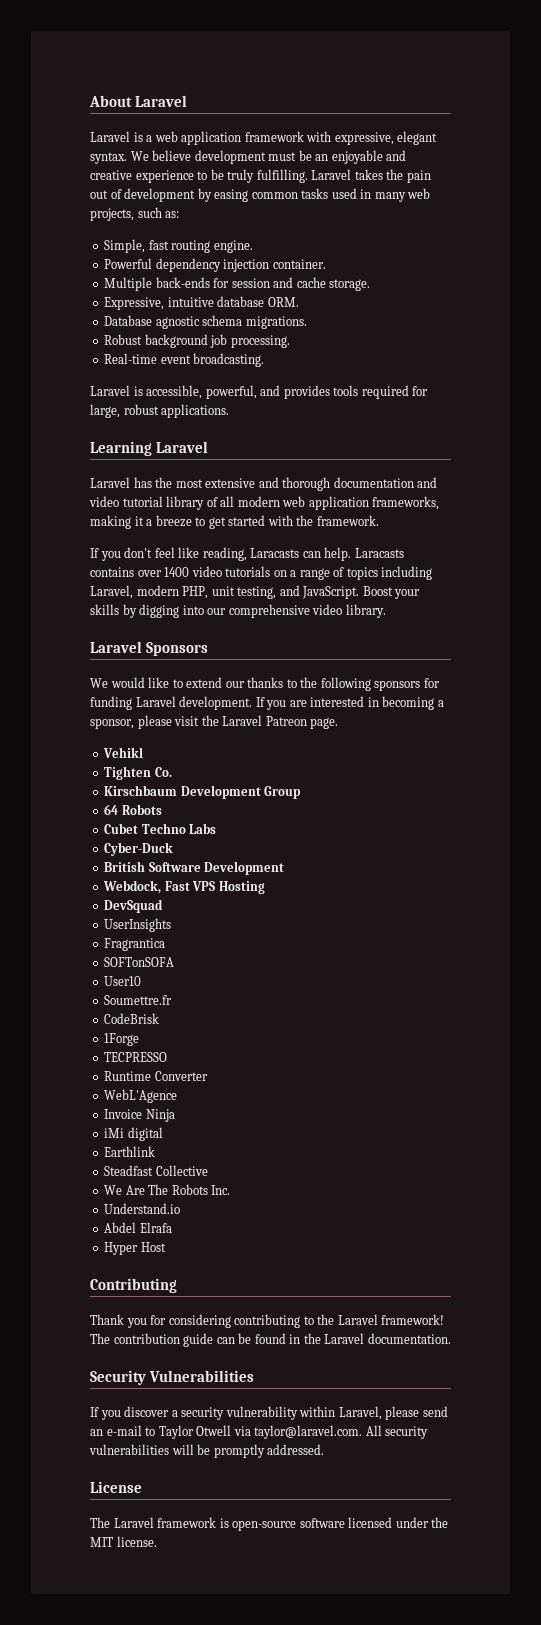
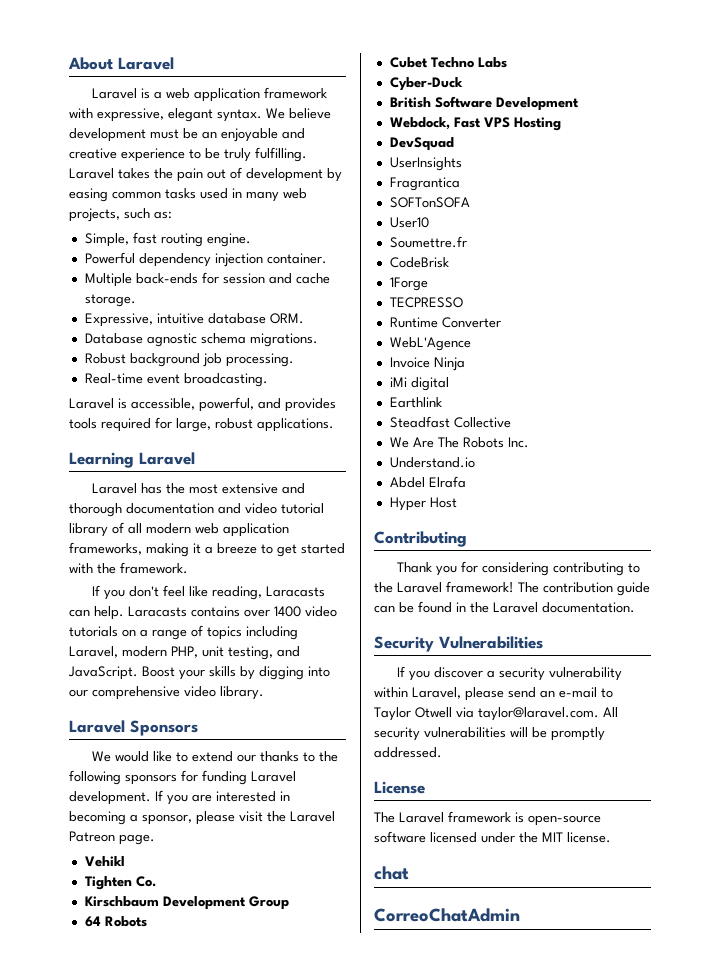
+ chat
+ CorreoChatAdmin

